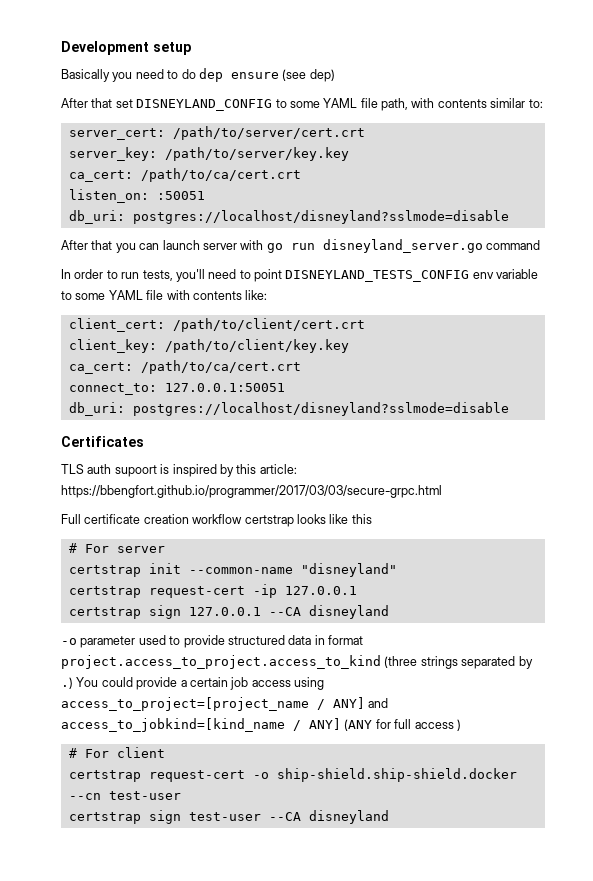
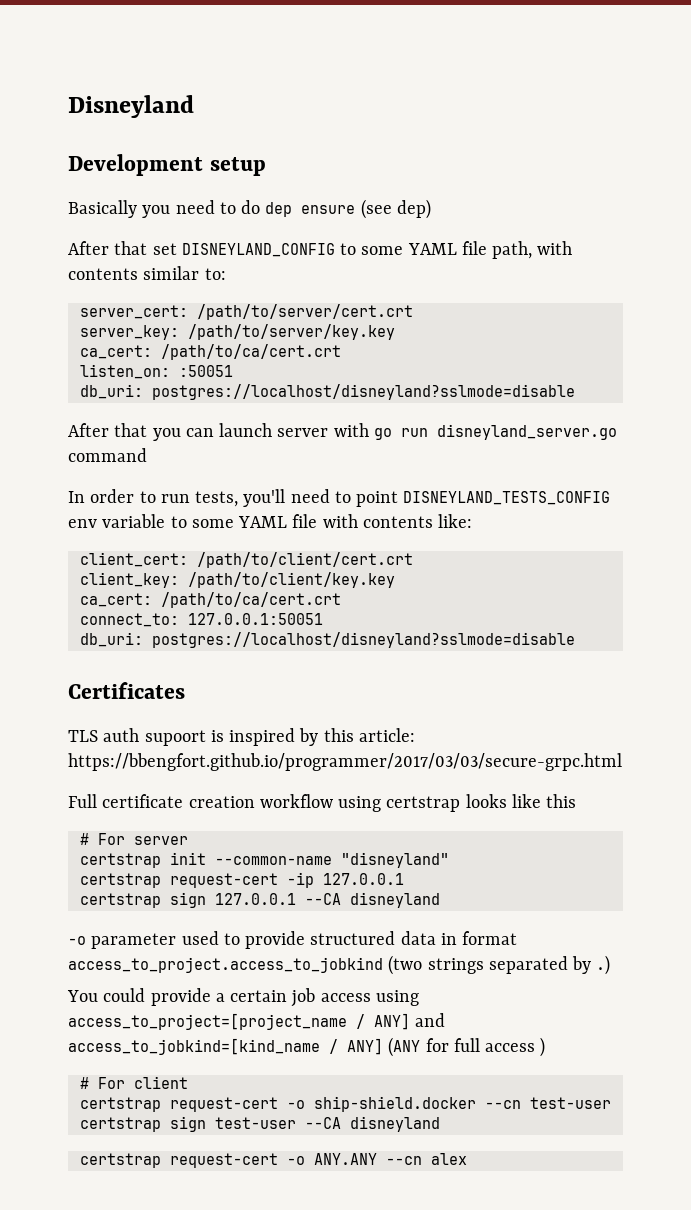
+ Disneyland
- Full certificate creation workflow certstrap looks like this
+ Full certificate creation workflow using certstrap looks like this
- -o parameter used to provide structured data in format project.access_to_project.access_to_kind (three strings separated by .) You could provide a certain job access using access_to_project=[project_name / ANY] and access_to_jobkind=[kind_name / ANY] (ANY for full access )
+ -o parameter used to provide structured data in format access_to_project.access_to_jobkind (two strings separated by .)
+ You could provide a certain job access using access_to_project=[project_name / ANY] and access_to_jobkind=[kind_name / ANY] (ANY for full access )
- certstrap request-cert -o ship-shield.ship-shield.docker --cn test-user
+ certstrap request-cert -o ship-shield.docker --cn test-user
+ certstrap request-cert -o ANY.ANY --cn alex

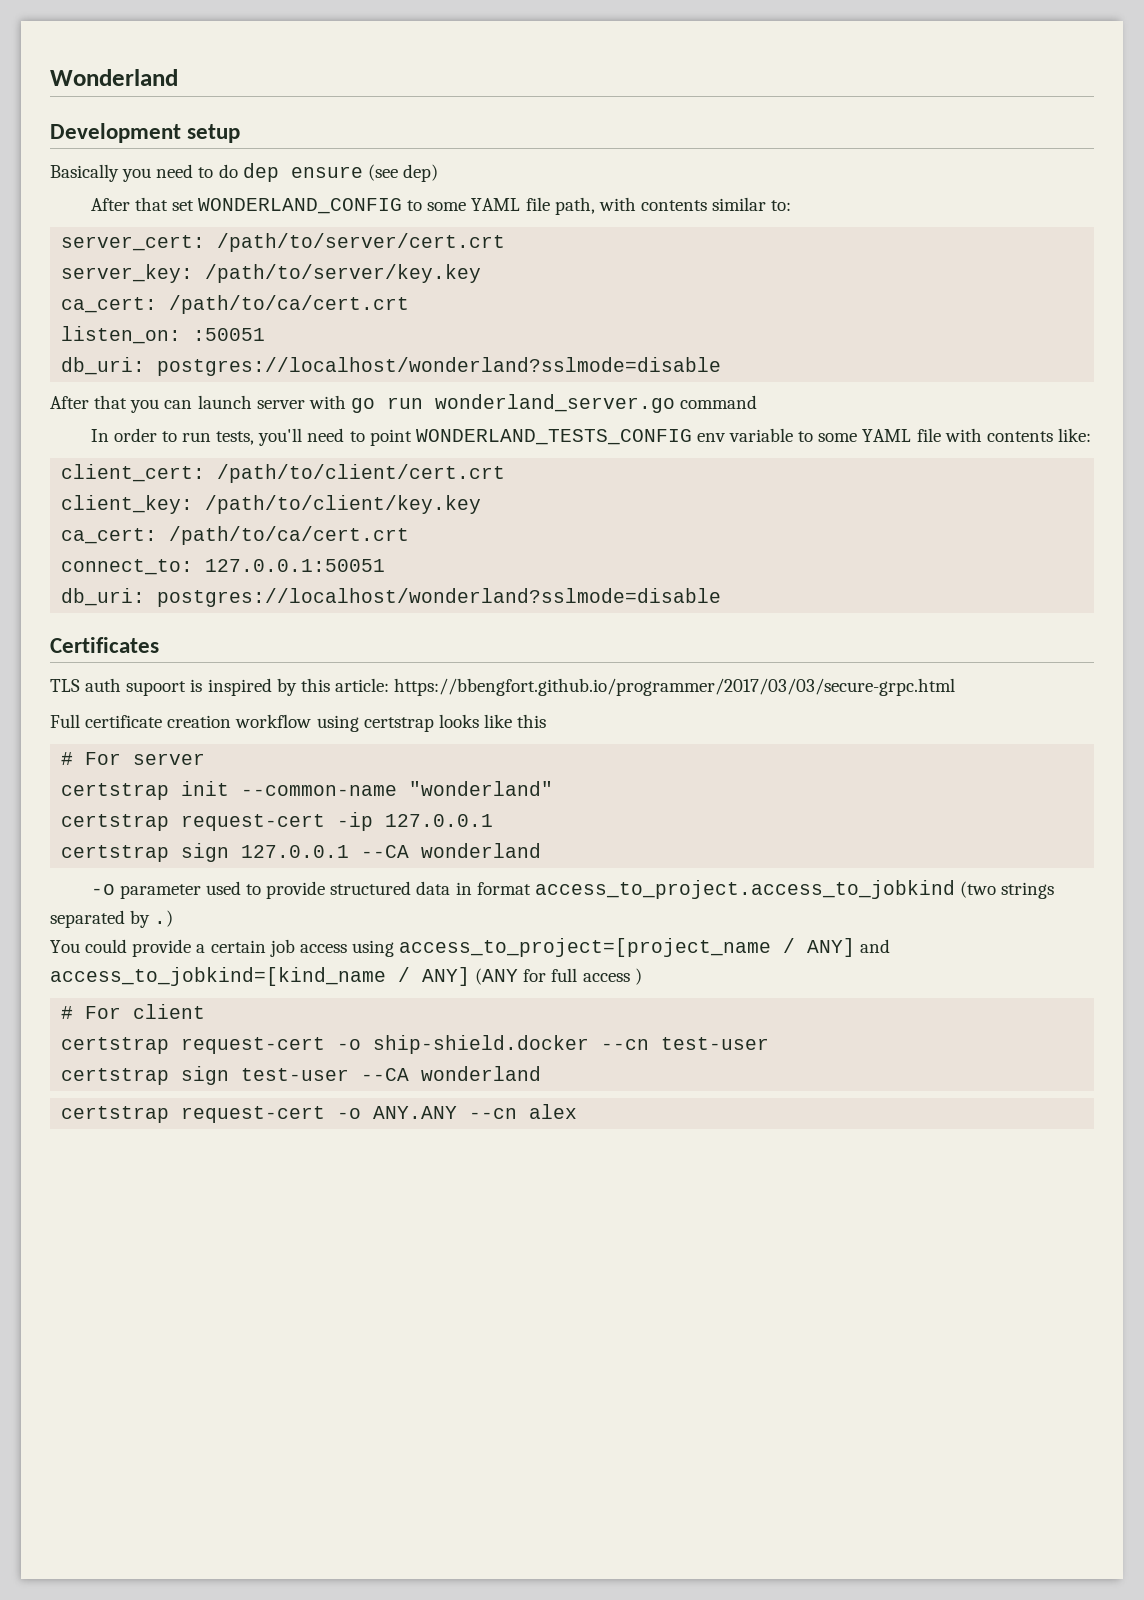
- Disneyland
+ Wonderland
- After that set DISNEYLAND_CONFIG to some YAML file path, with contents similar to:
+ After that set WONDERLAND_CONFIG to some YAML file path, with contents similar to:
  listen_on: :50051
- db_uri: postgres://localhost/disneyland?sslmode=disable
+ db_uri: postgres://localhost/wonderland?sslmode=disable
- After that you can launch server with go run disneyland_server.go command
+ After that you can launch server with go run wonderland_server.go command
- In order to run tests, you'll need to point DISNEYLAND_TESTS_CONFIG env variable to some YAML file with contents like:
+ In order to run tests, you'll need to point WONDERLAND_TESTS_CONFIG env variable to some YAML file with contents like:
  connect_to: 127.0.0.1:50051
- db_uri: postgres://localhost/disneyland?sslmode=disable
+ db_uri: postgres://localhost/wonderland?sslmode=disable
- certstrap init --common-name "disneyland"
+ certstrap init --common-name "wonderland"
- certstrap sign 127.0.0.1 --CA disneyland
+ certstrap sign 127.0.0.1 --CA wonderland
- certstrap sign test-user --CA disneyland
+ certstrap sign test-user --CA wonderland

